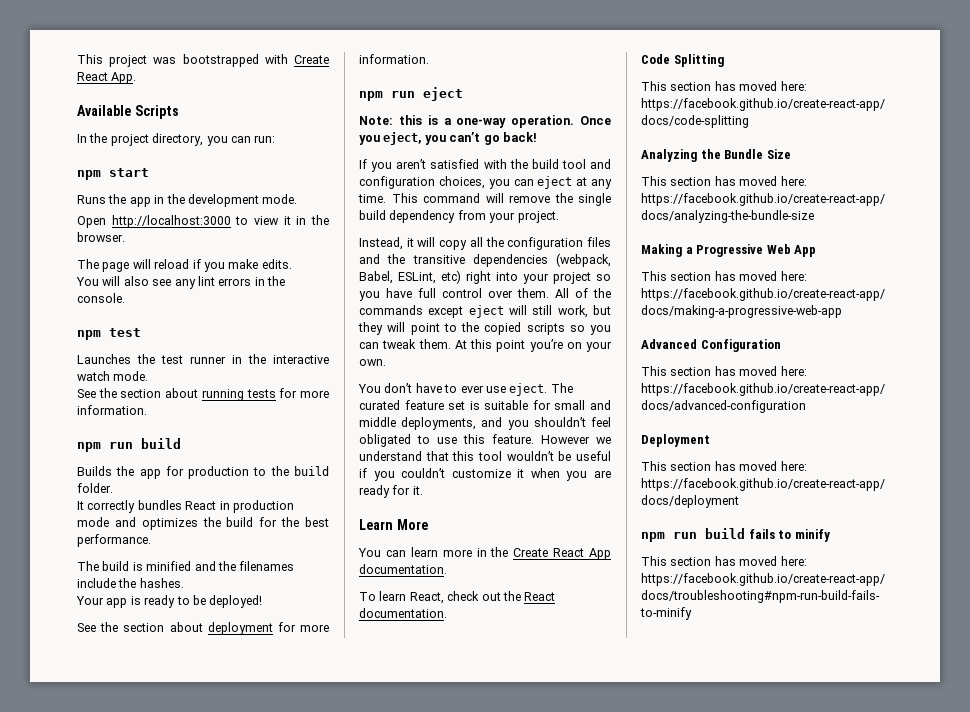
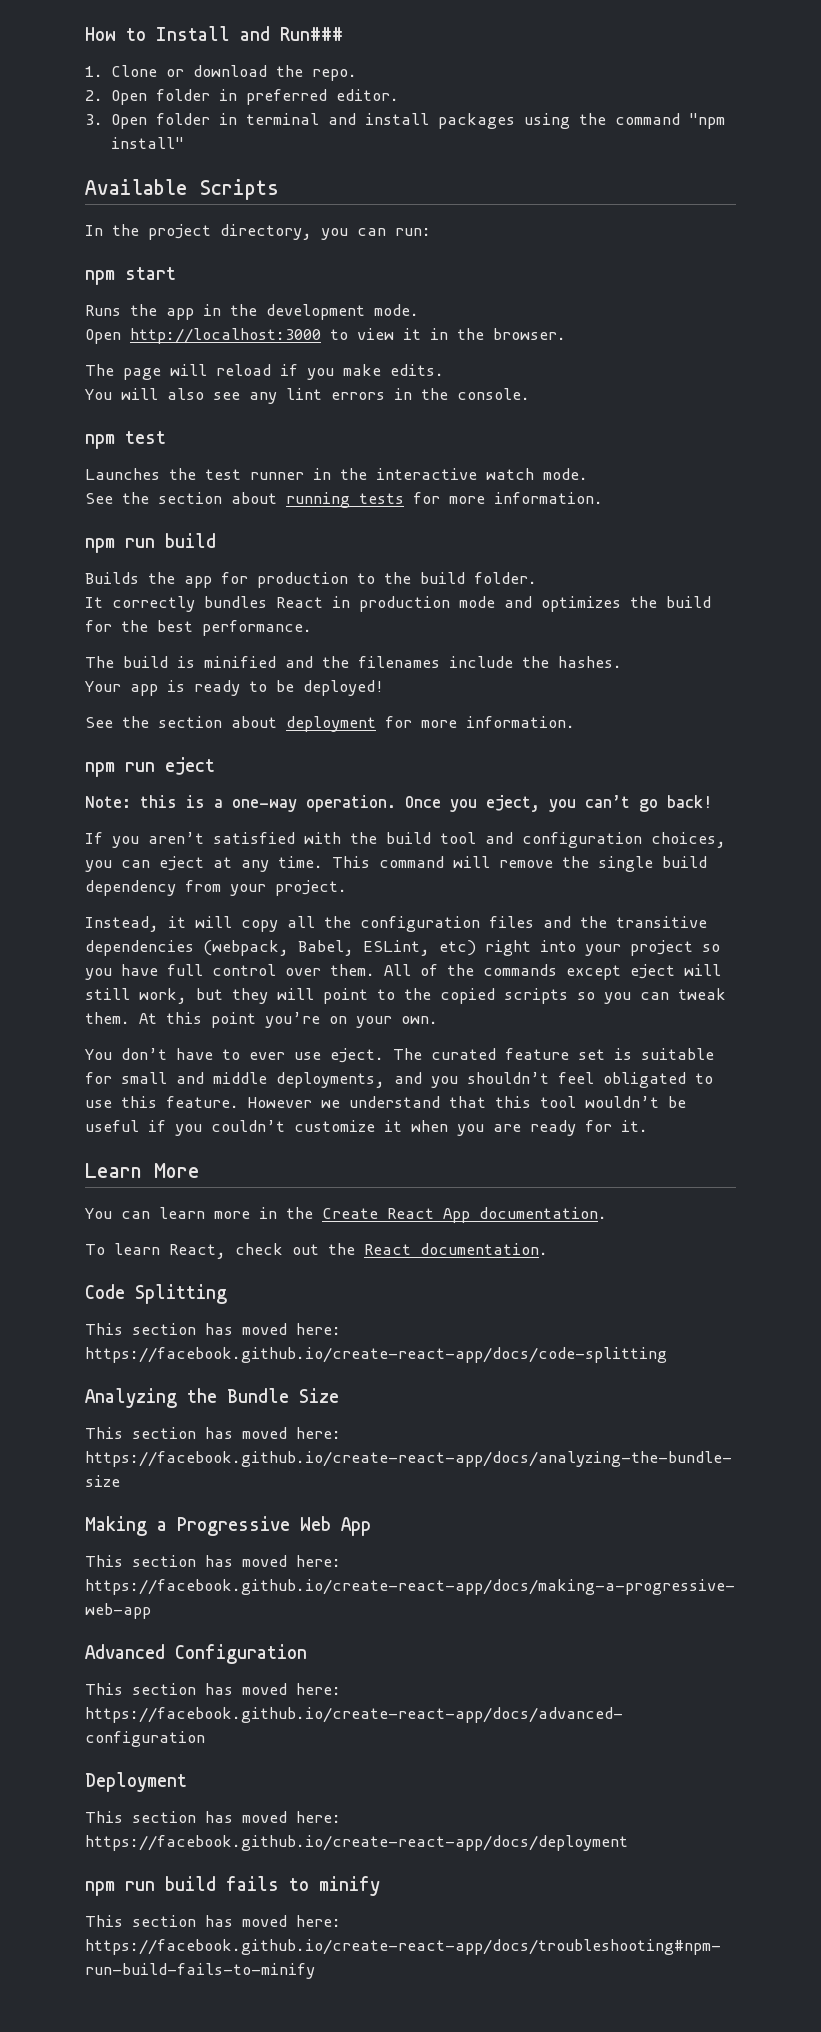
- This project was bootstrapped with Create React App.
+ How to Install and Run###
+ 1. Clone or download the repo.
+ 2. Open folder in preferred editor.
+ 3. Open folder in terminal and install packages using the command "npm install"

